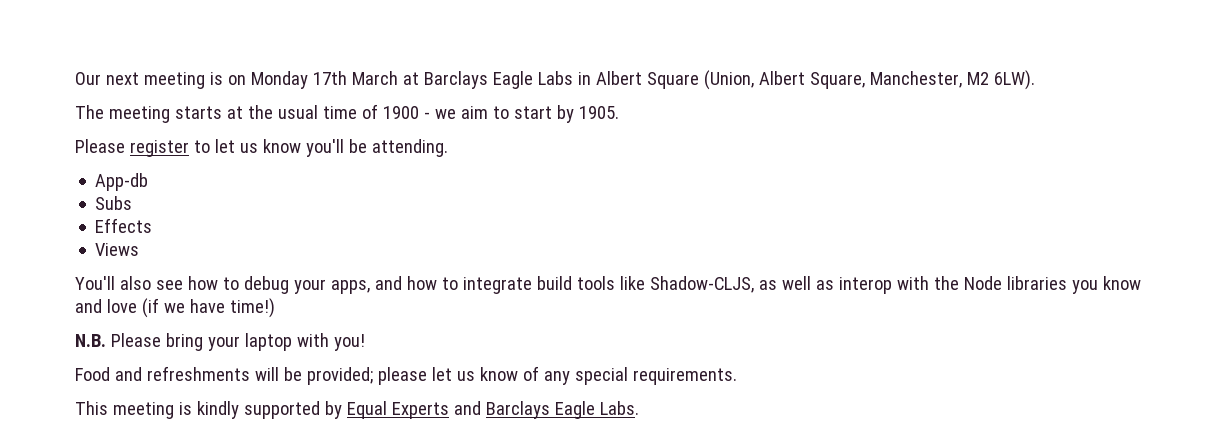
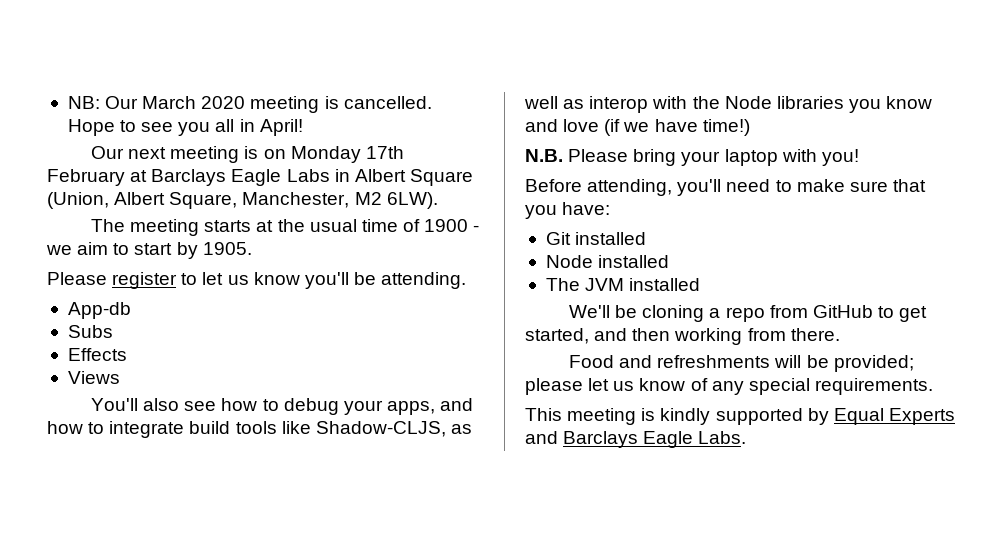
+ NB: Our March 2020 meeting is cancelled. Hope to see you all in April!
- Our next meeting is on Monday 17th March at Barclays Eagle Labs in Albert Square (Union, Albert Square, Manchester, M2 6LW).
+ Our next meeting is on Monday 17th February at Barclays Eagle Labs in Albert Square (Union, Albert Square, Manchester, M2 6LW).
+ Before attending, you'll need to make sure that you have:
+ Git installed
+ Node installed
+ The JVM installed
+ We'll be cloning a repo from GitHub to get started, and then working from there.

